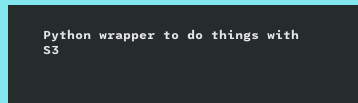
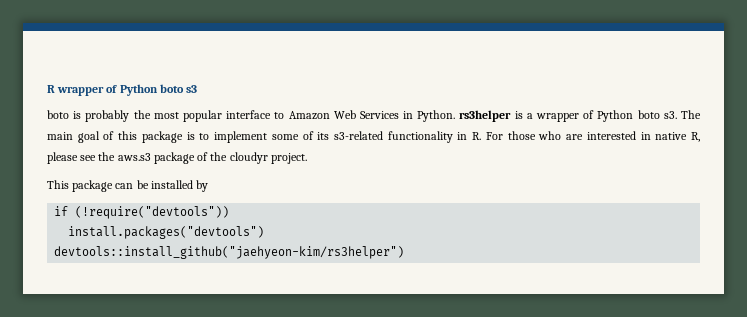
- Python wrapper to do things with S3
+ R wrapper of Python boto s3
+ boto is probably the most popular interface to Amazon Web Services in Python. rs3helper is a wrapper of Python boto s3. The main goal of this package is to implement some of its s3-related functionality in R. For those who are interested in native R, please see the aws.s3 package of the cloudyr project.
+ This package can be installed by
+ if (!require("devtools"))
+ install.packages("devtools")
+ devtools::install_github("jaehyeon-kim/rs3helper")

